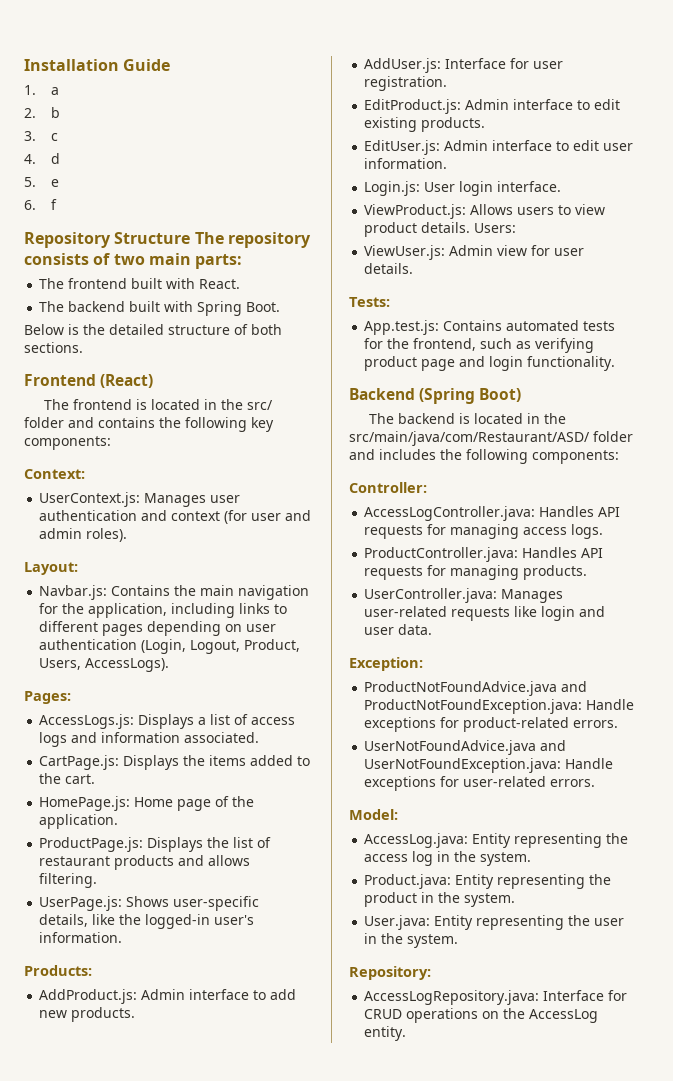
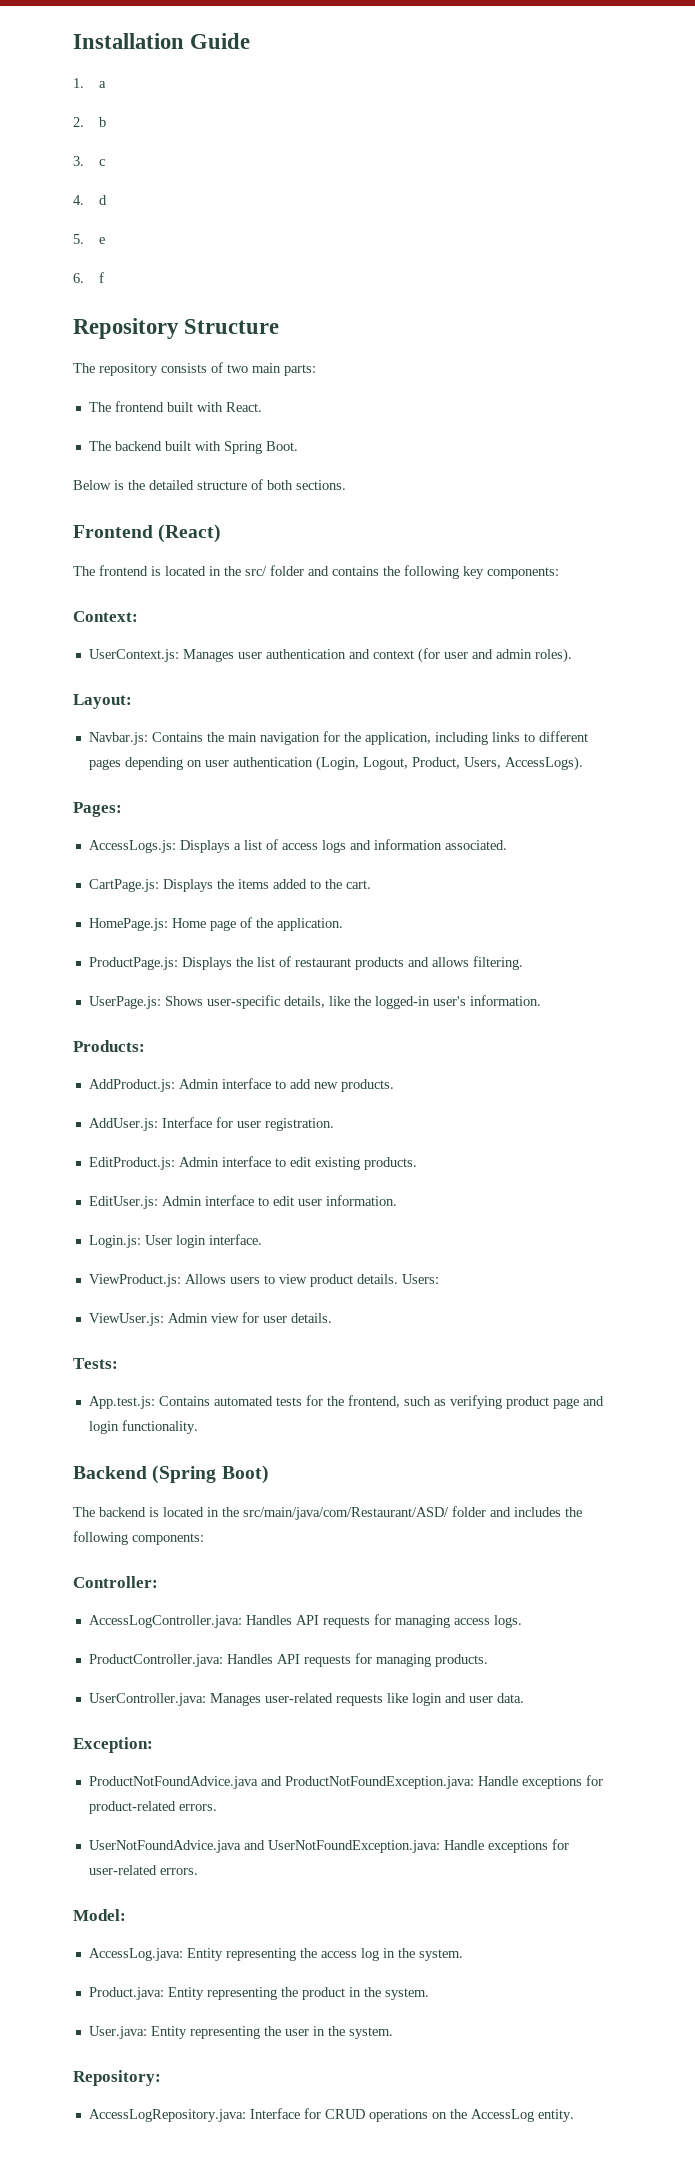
- Repository Structure The repository consists of two main parts:
+ Repository Structure
+ The repository consists of two main parts:

